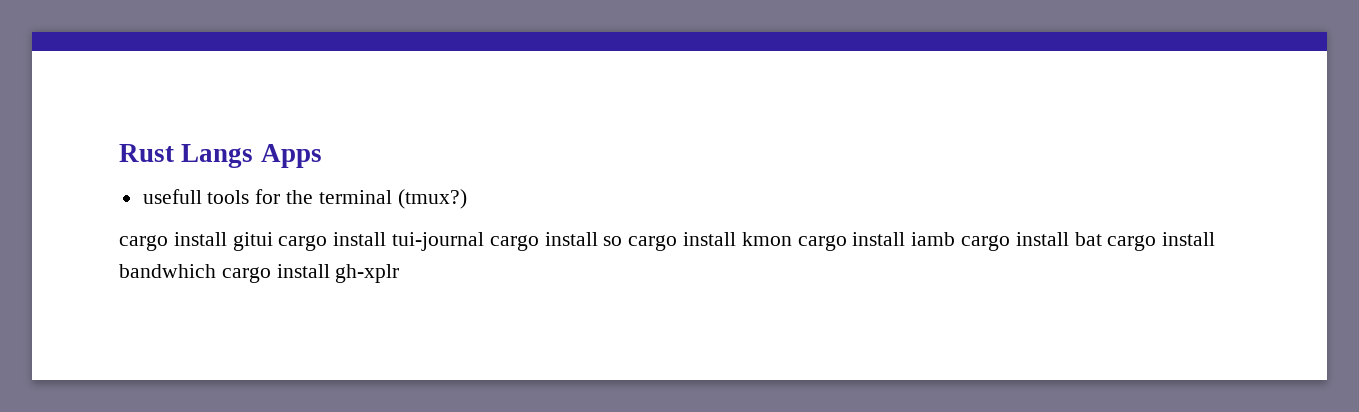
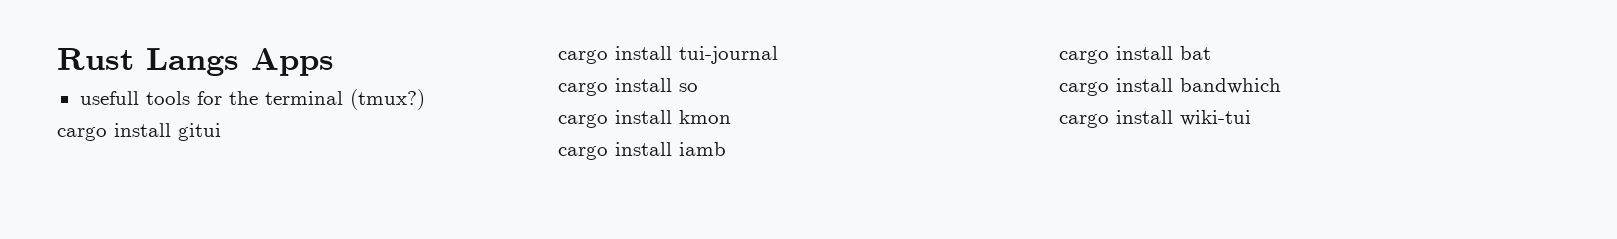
- cargo install gitui cargo install tui-journal cargo install so cargo install kmon cargo install iamb cargo install bat cargo install bandwhich cargo install gh-xplr
+ cargo install gitui
+ cargo install tui-journal
+ cargo install so
+ cargo install kmon
+ cargo install iamb
+ cargo install bat
+ cargo install bandwhich
+ cargo install wiki-tui

